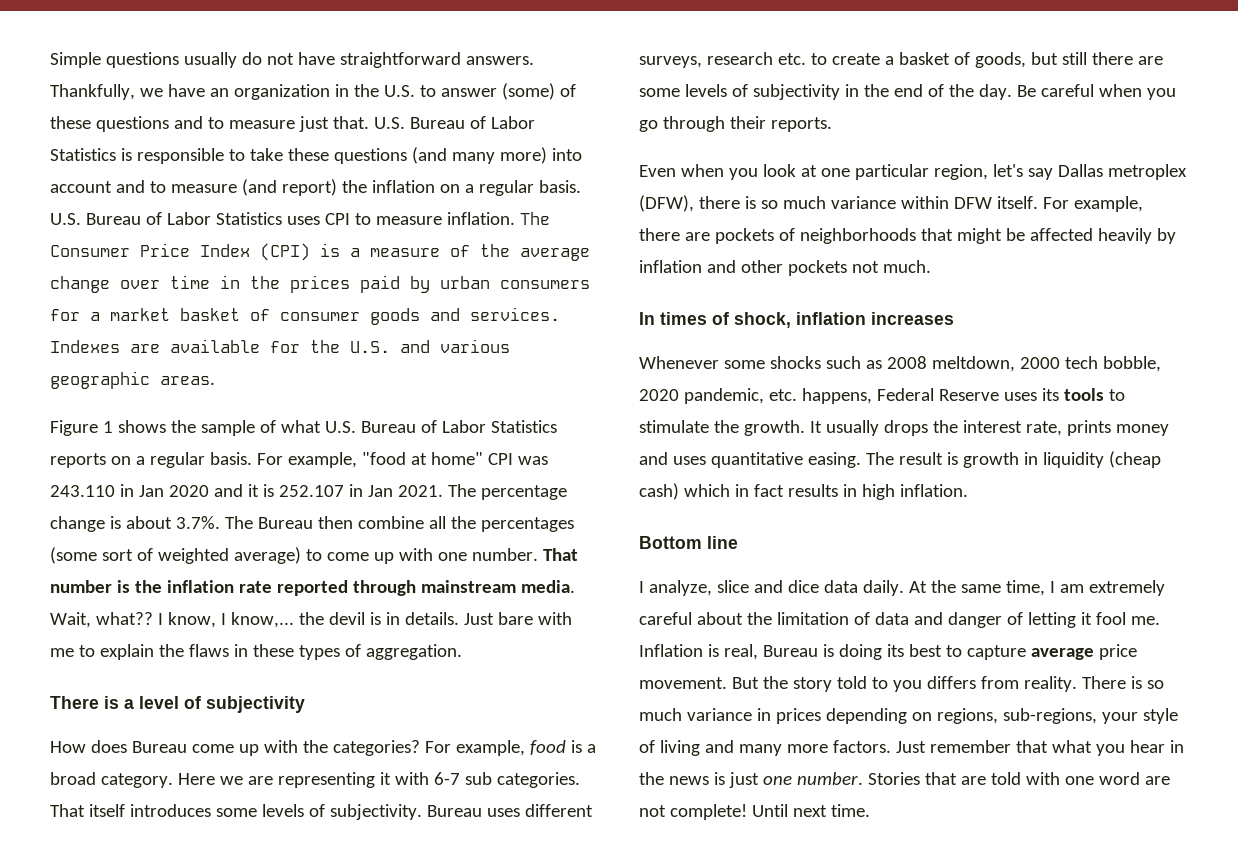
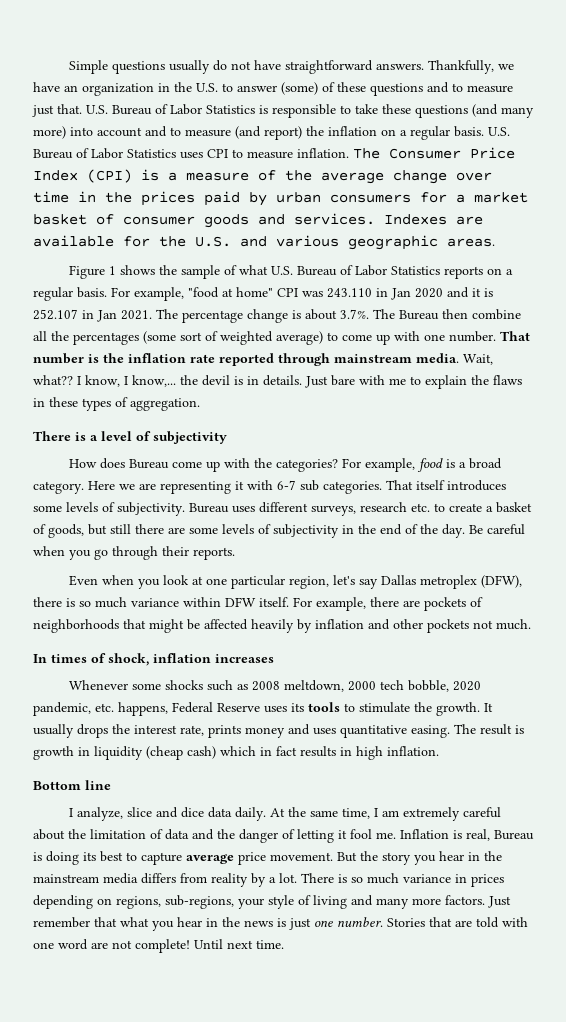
- At the same time, I am extremely careful about the limitation of data and danger of letting it fool me.
+ At the same time, I am extremely careful about the limitation of data and the danger of letting it fool me.
- But the story told to you differs from reality.
+ But the story you hear in the mainstream media differs from reality by a lot.

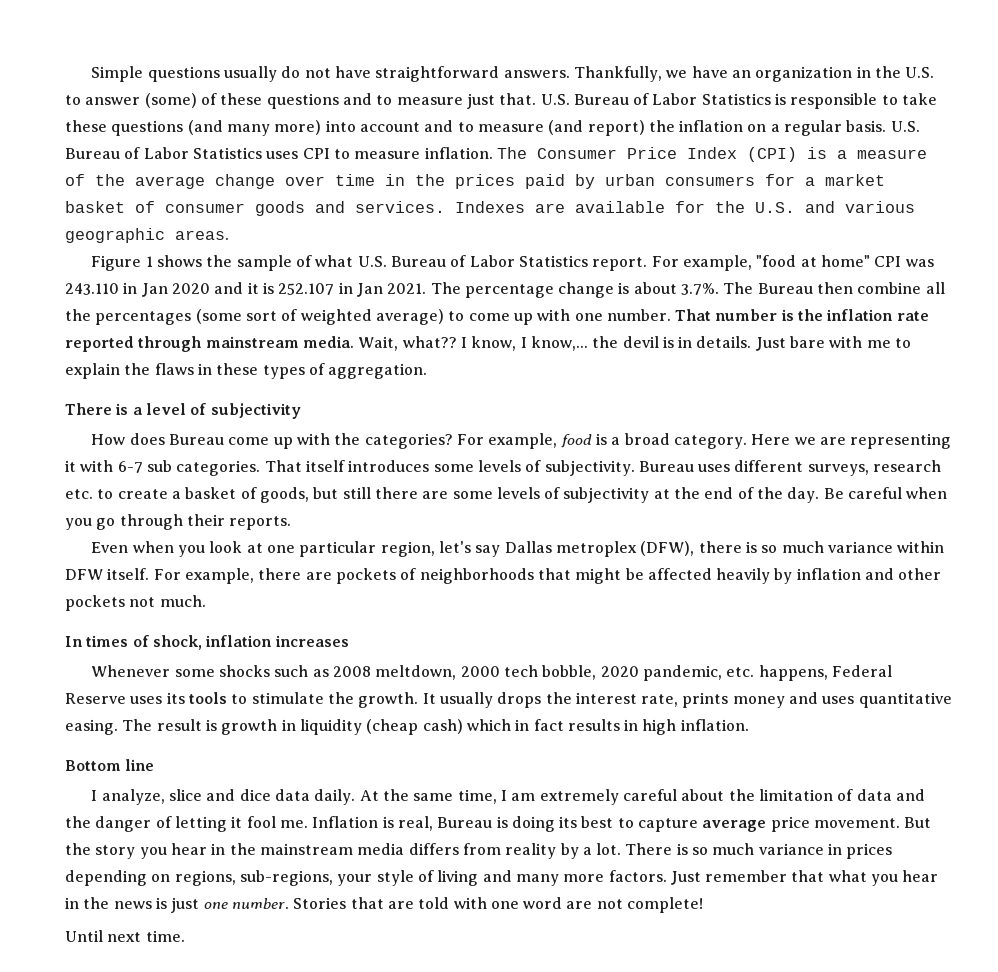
- Figure 1 shows the sample of what U.S. Bureau of Labor Statistics reports on a regular basis.
+ Figure 1 shows the sample of what U.S. Bureau of Labor Statistics report.
- Bureau uses different surveys, research etc. to create a basket of goods, but still there are some levels of subjectivity in the end of the day.
+ Bureau uses different surveys, research etc. to create a basket of goods, but still there are some levels of subjectivity at the end of the day.
- Stories that are told with one word are not complete! Until next time.
+ Stories that are told with one word are not complete!
+ Until next time.

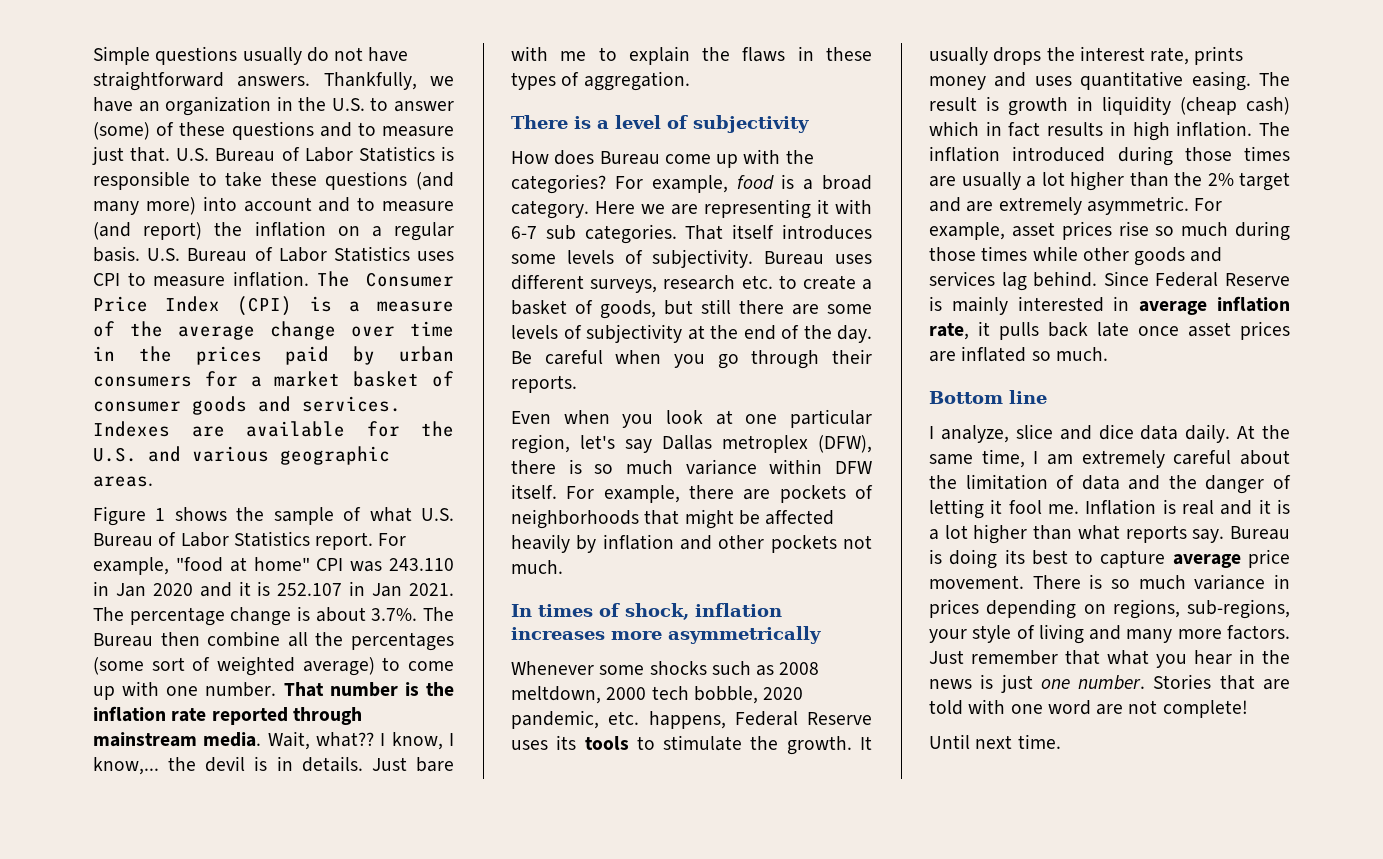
- In times of shock, inflation increases
+ In times of shock, inflation increases more asymmetrically
+ The inflation introduced during those times are usually a lot higher than the 2% target and are extremely asymmetric. For example, asset prices rise so much during those times while other goods and services lag behind. Since Federal Reserve is mainly interested in average inflation rate, it pulls back late once asset prices are inflated so much.
- Inflation is real, Bureau is doing its best to capture average price movement.
+ Inflation is real and it is a lot higher than what reports say. Bureau is doing its best to capture average price movement.
- But the story you hear in the mainstream media differs from reality by a lot.

